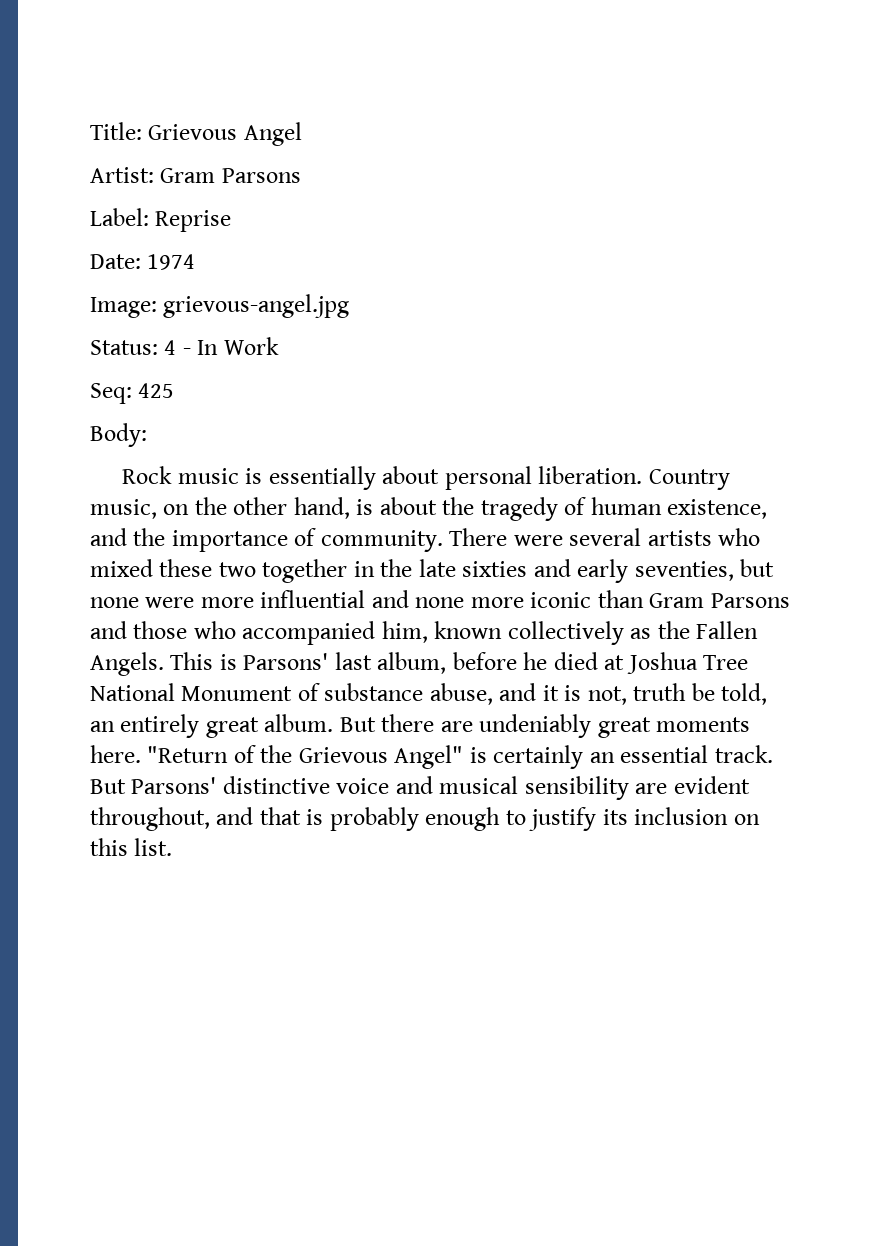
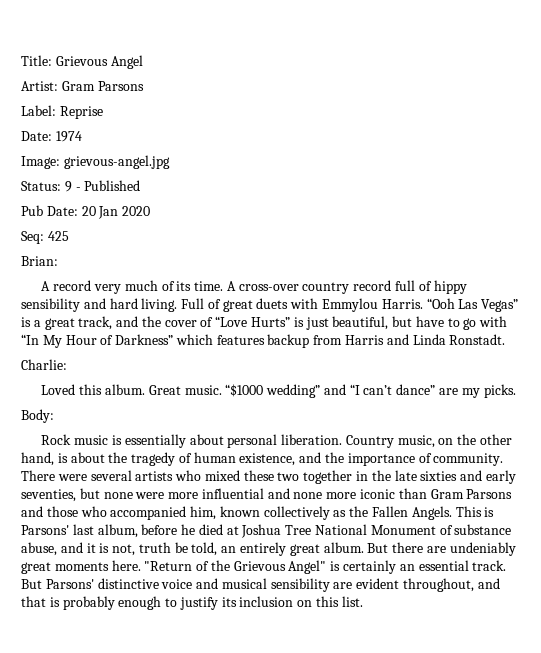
- Status: 4 - In Work
+ Status: 9 - Published
+ Pub Date: 20 Jan 2020
  Seq: 425
+ Brian:
+ A record very much of its time. A cross-over country record full of hippy sensibility and hard living. Full of great duets with Emmylou Harris. “Ooh Las Vegas” is a great track, and the cover of “Love Hurts” is just beautiful, but have to go with “In My Hour of Darkness” which features backup from Harris and Linda Ronstadt.
+ Charlie:
+ Loved this album. Great music. “$1000 wedding” and “I can’t dance” are my picks.

